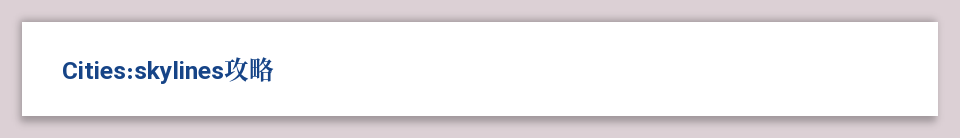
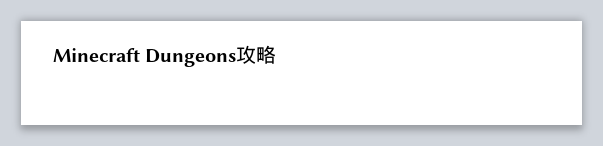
- Cities:skylines攻略
+ Minecraft Dungeons攻略

